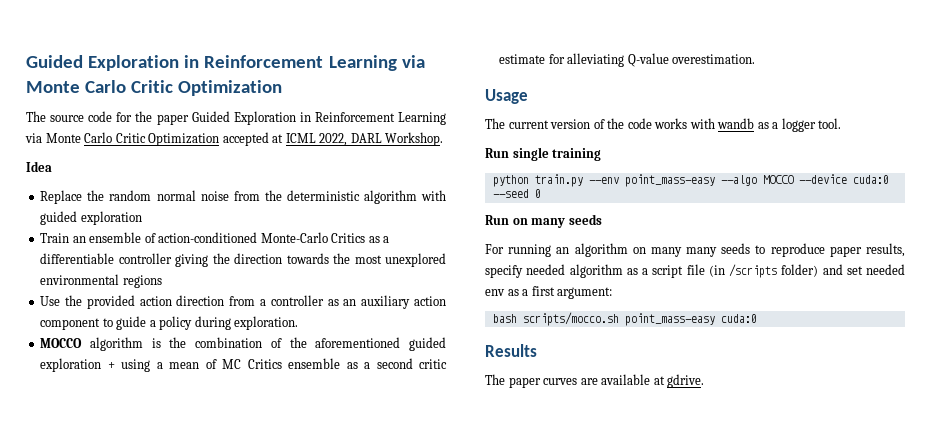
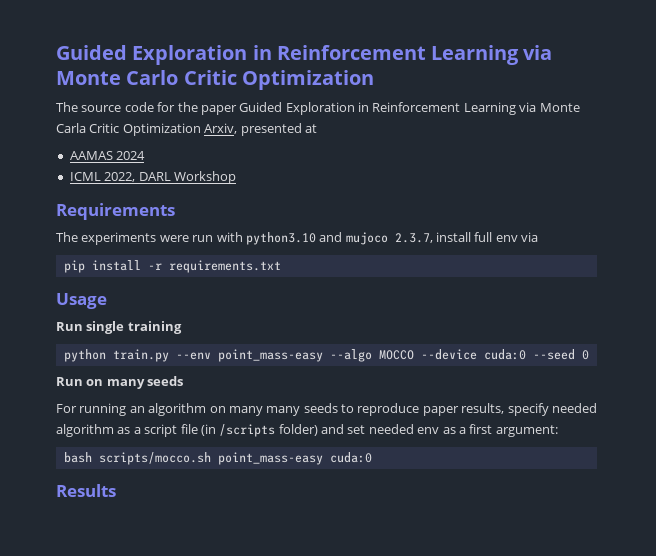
- The source code for the paper Guided Exploration in Reinforcement Learning via Monte Carlo Critic Optimization accepted at ICML 2022, DARL Workshop.
- Idea
- Replace the random normal noise from the deterministic algorithm with guided exploration
- Train an ensemble of action-conditioned Monte-Carlo Critics as a differentiable controller giving the direction towards the most unexplored environmental regions
- Use the provided action direction from a controller as an auxiliary action component to guide a policy during exploration.
- MOCCO algorithm is the combination of the aforementioned guided exploration + using a mean of MC Critics ensemble as a second critic estimate for alleviating Q-value overestimation.
+ The source code for the paper Guided Exploration in Reinforcement Learning via Monte Carla Critic Optimization Arxiv, presented at
+ AAMAS 2024
+ ICML 2022, DARL Workshop
+ Requirements
+ The experiments were run with python3.10 and mujoco 2.3.7, install full env via
+ pip install -r requirements.txt
  Usage
- The current version of the code works with wandb as a logger tool.
- The paper curves are available at gdrive.

